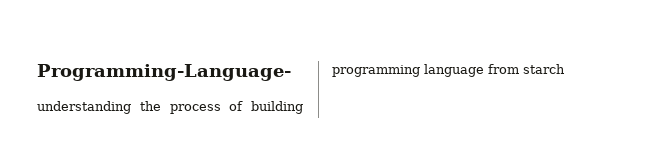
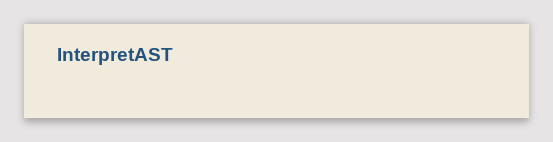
- Programming-Language-
- understanding the process of building programming language from starch
+ InterpretAST

